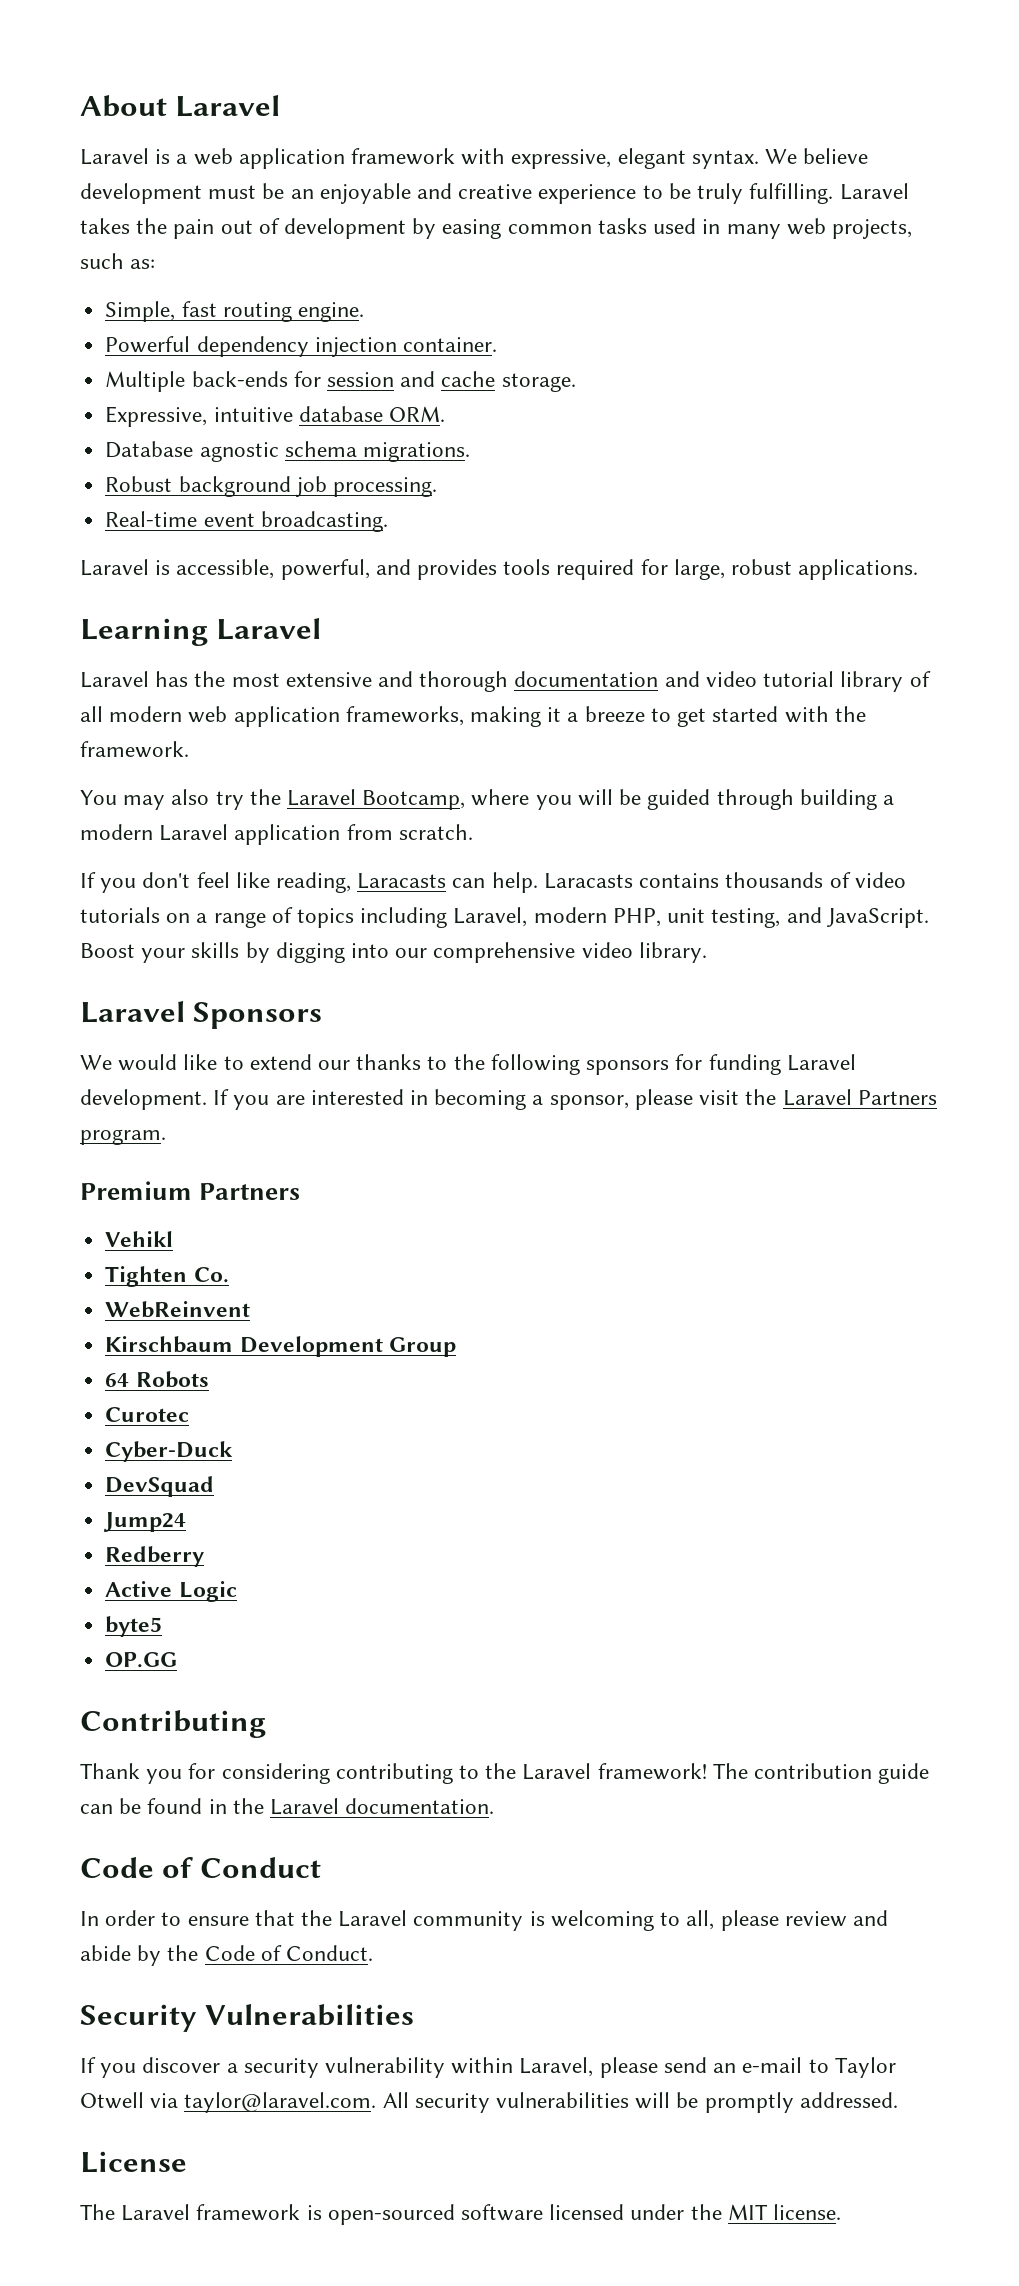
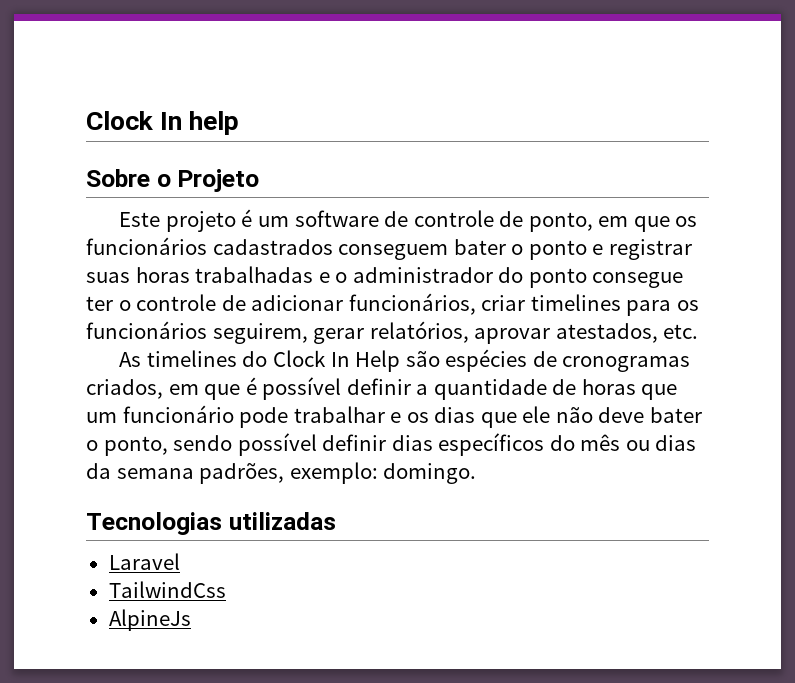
- About Laravel
- Laravel is a web application framework with expressive, elegant syntax. We believe development must be an enjoyable and creative experience to be truly fulfilling. Laravel takes the pain out of development by easing common tasks used in many web projects, such as:
- Simple, fast routing engine.
- Powerful dependency injection container.
- Multiple back-ends for session and cache storage.
- Expressive, intuitive database ORM.
- Database agnostic schema migrations.
- Robust background job processing.
- Real-time event broadcasting.
- Laravel is accessible, powerful, and provides tools required for large, robust applications.
- Learning Laravel
- Laravel has the most extensive and thorough documentation and video tutorial library of all modern web application frameworks, making it a breeze to get started with the framework.
- You may also try the Laravel Bootcamp, where you will be guided through building a modern Laravel application from scratch.
- If you don't feel like reading, Laracasts can help. Laracasts contains thousands of video tutorials on a range of topics including Laravel, modern PHP, unit testing, and JavaScript. Boost your skills by digging into our comprehensive video library.
- Laravel Sponsors
- We would like to extend our thanks to the following sponsors for funding Laravel development. If you are interested in becoming a sponsor, please visit the Laravel Partners program.
- Premium Partners
- Vehikl
- Tighten Co.
- WebReinvent
- Kirschbaum Development Group
- 64 Robots
- Curotec
- Cyber-Duck
- DevSquad
- Jump24
- Redberry
- Active Logic
- byte5
- OP.GG
- Contributing
- Thank you for considering contributing to the Laravel framework! The contribution guide can be found in the Laravel documentation.
- Code of Conduct
- In order to ensure that the Laravel community is welcoming to all, please review and abide by the Code of Conduct.
- Security Vulnerabilities
- If you discover a security vulnerability within Laravel, please send an e-mail to Taylor Otwell via taylor@laravel.com. All security vulnerabilities will be promptly addressed.
- License
- The Laravel framework is open-sourced software licensed under the MIT license.
+ Clock In help
+ Sobre o Projeto
+ Este projeto é um software de controle de ponto, em que os funcionários cadastrados conseguem bater o ponto e registrar suas horas trabalhadas e o administrador do ponto consegue ter o controle de adicionar funcionários, criar timelines para os funcionários seguirem, gerar relatórios, aprovar atestados, etc.
+ As timelines do Clock In Help são espécies de cronogramas criados, em que é possível definir a quantidade de horas que um funcionário pode trabalhar e os dias que ele não deve bater o ponto, sendo possível definir dias específicos do mês ou dias da semana padrões, exemplo: domingo.
+ Tecnologias utilizadas
+ Laravel
+ TailwindCss
+ AlpineJs

